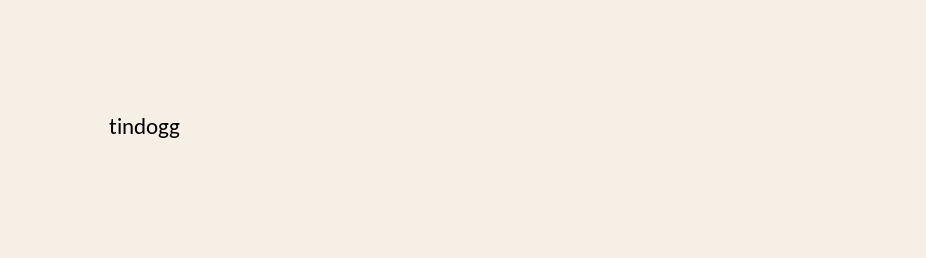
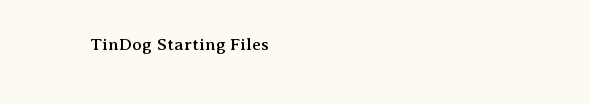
- tindogg
+ TinDog Starting Files

